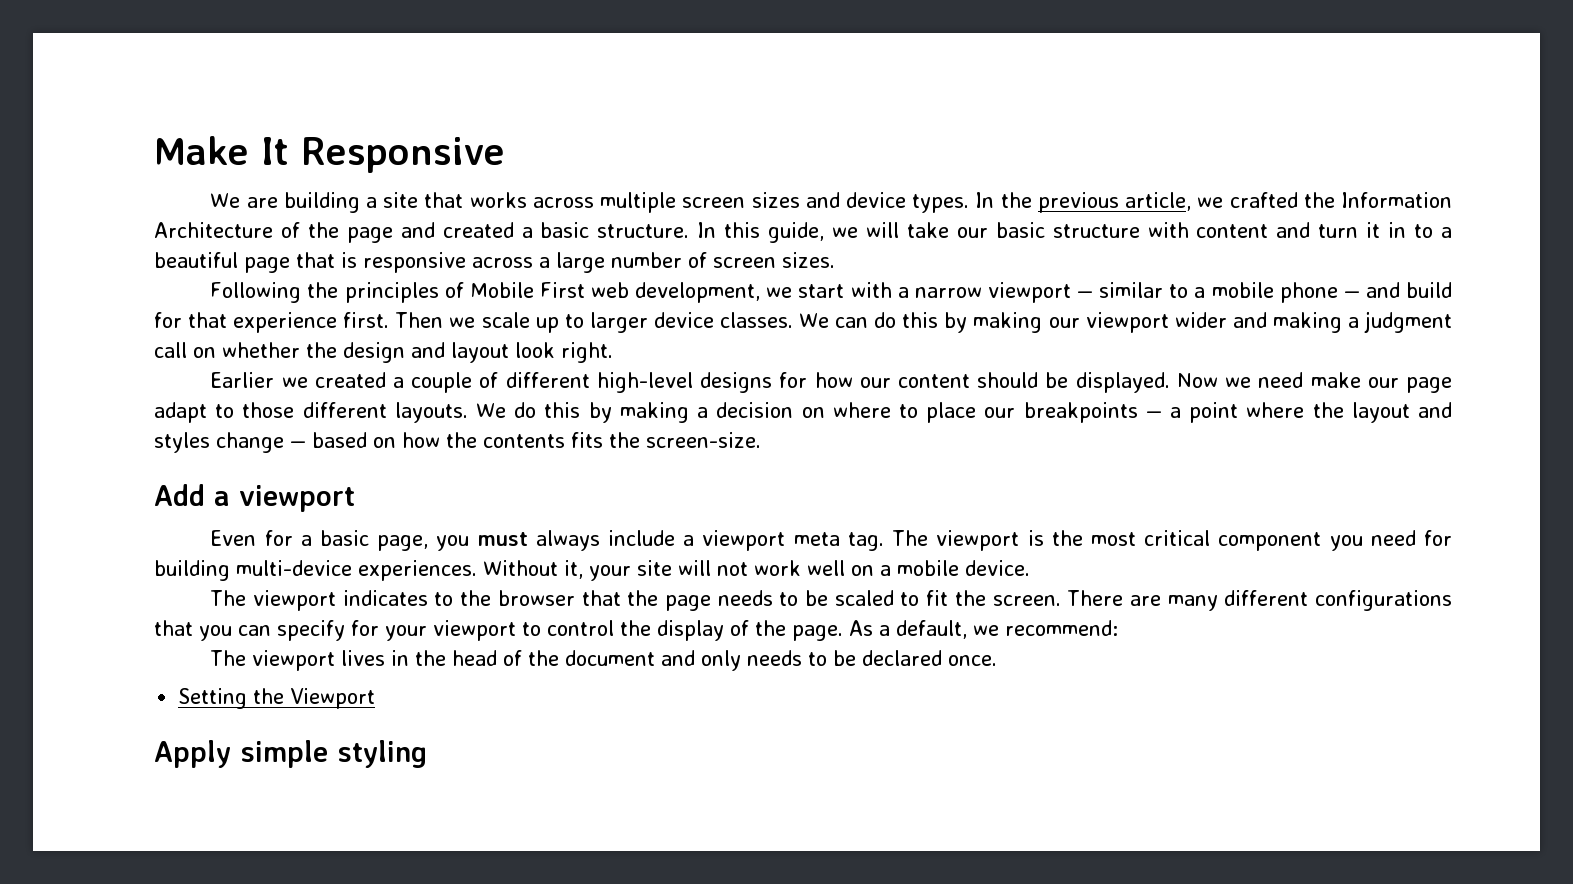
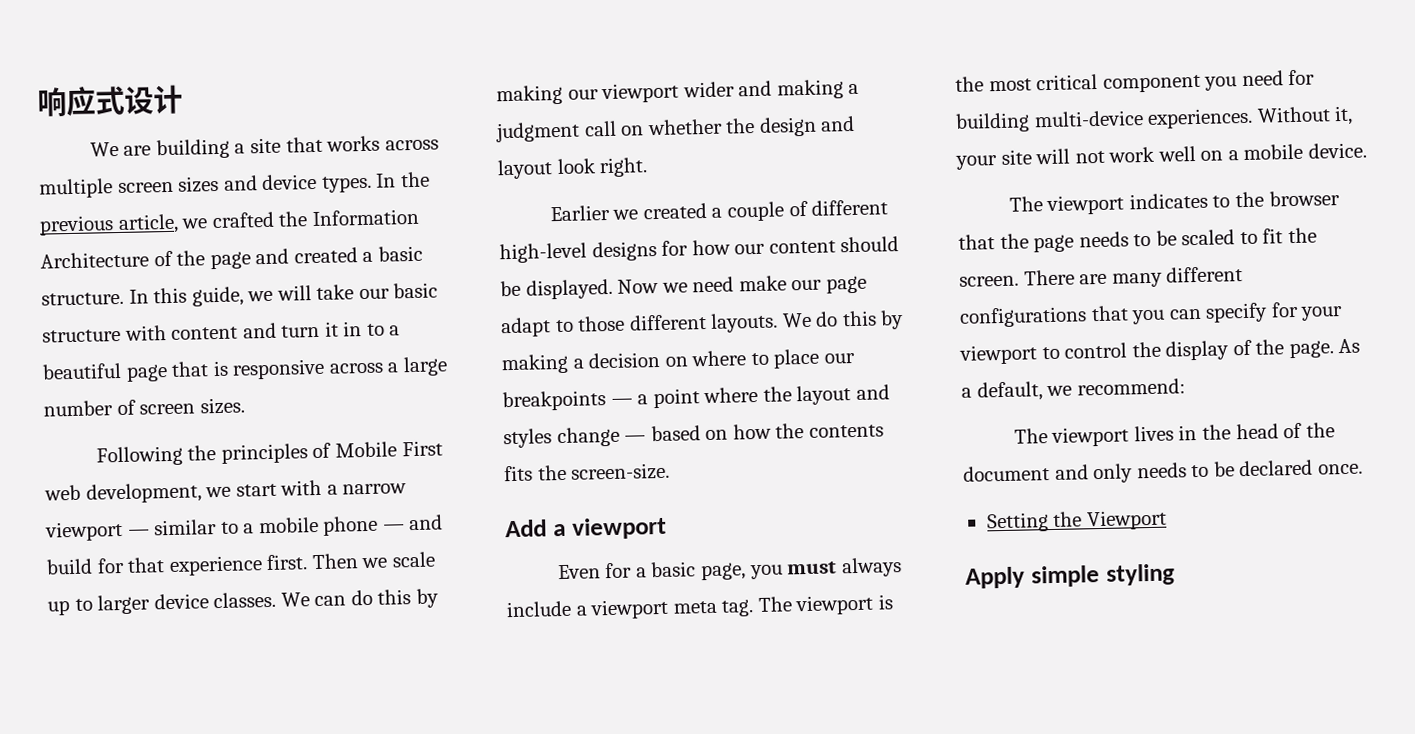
- Make It Responsive
+ 响应式设计

